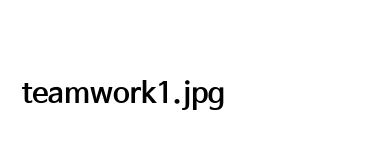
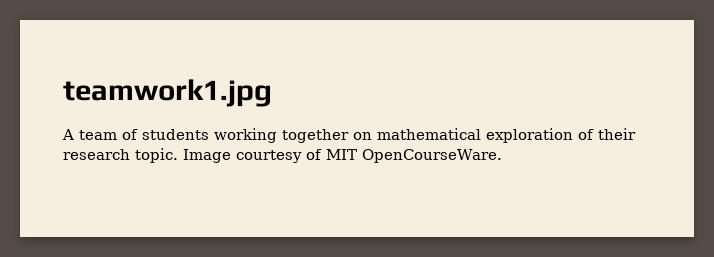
+ A team of students working together on mathematical exploration of their research topic. Image courtesy of MIT OpenCourseWare.

